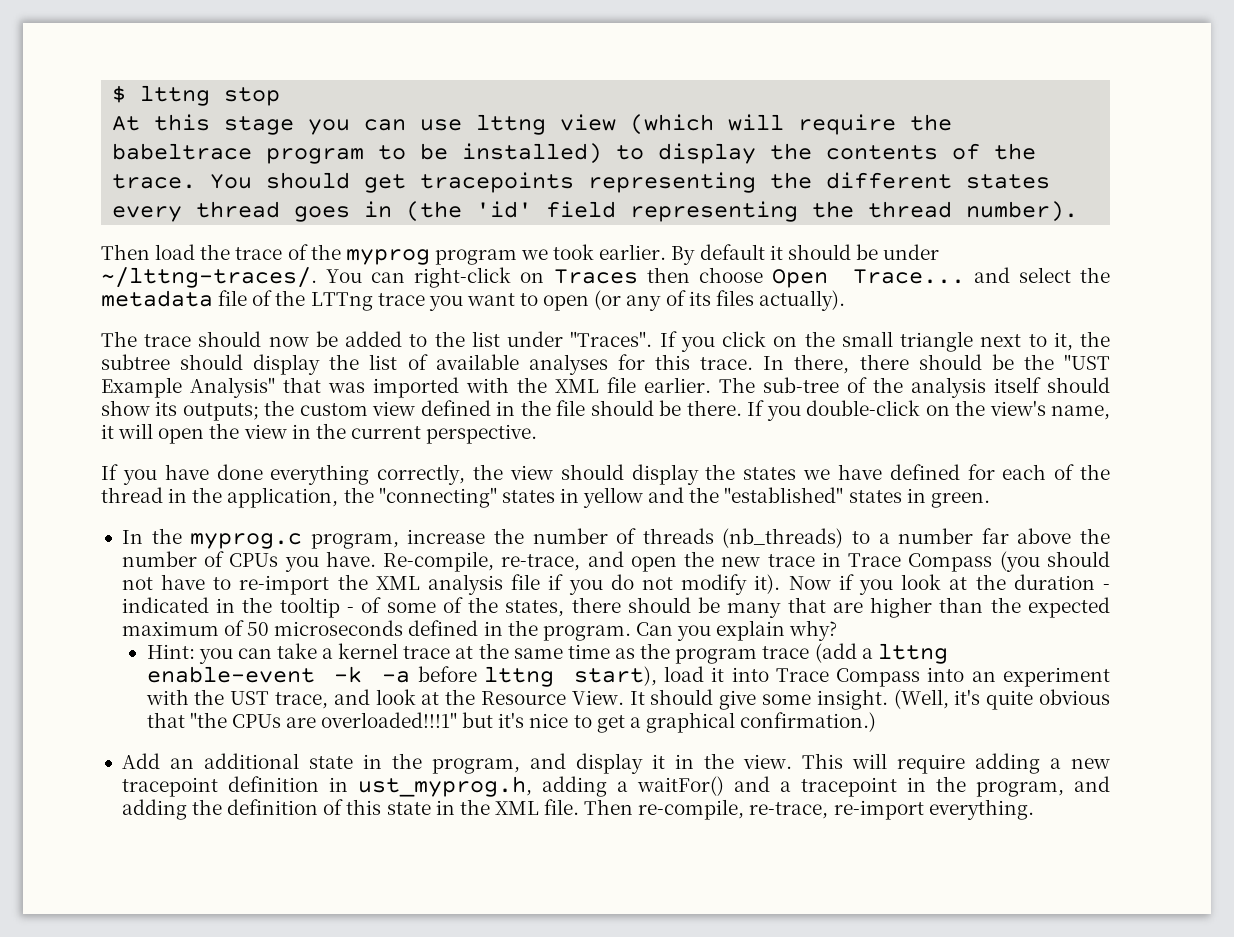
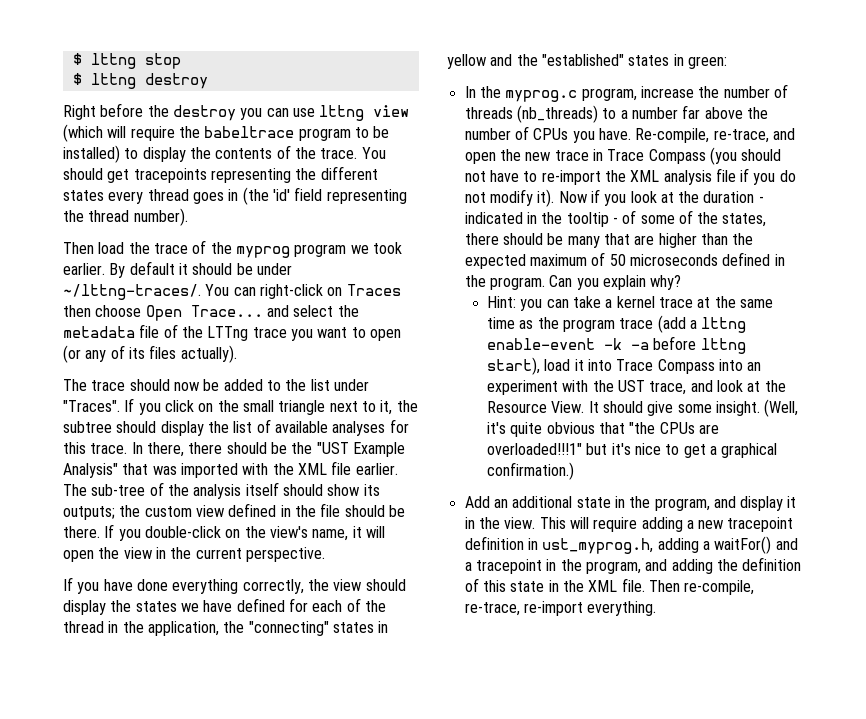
- At this stage you can use lttng view (which will require the babeltrace program to be installed) to display the contents of the trace.
+ $ lttng destroy
+ Right before the destroy you can use lttng view (which will require the babeltrace program to be installed) to display the contents of the trace.
- If you have done everything correctly, the view should display the states we have defined for each of the thread in the application, the "connecting" states in yellow and the "established" states in green.
+ If you have done everything correctly, the view should display the states we have defined for each of the thread in the application, the "connecting" states in yellow and the "established" states in green:

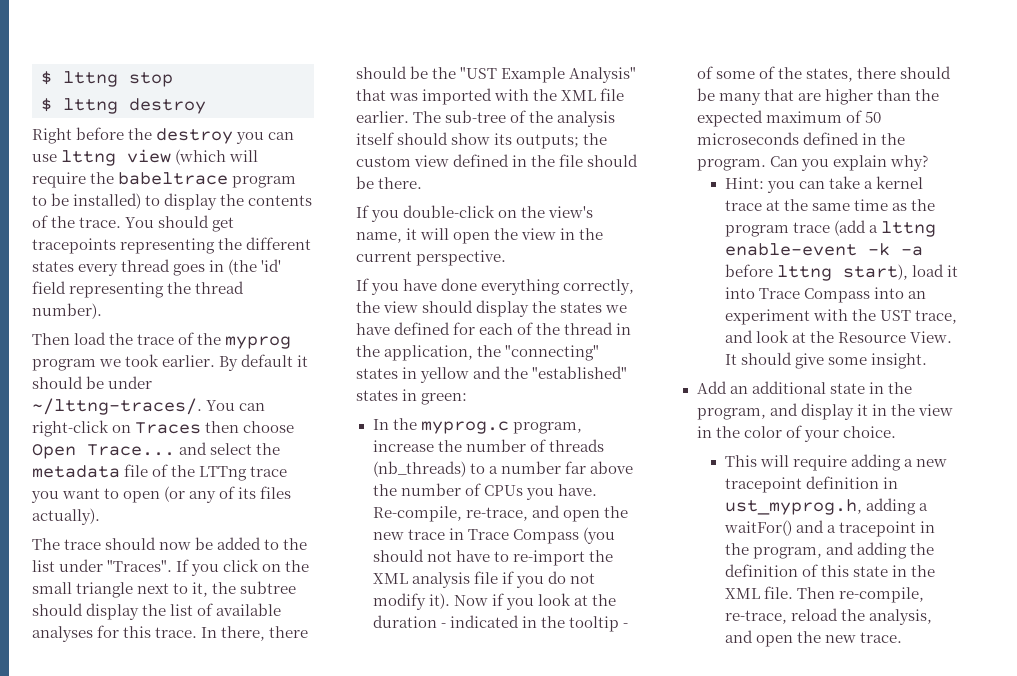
- The sub-tree of the analysis itself should show its outputs; the custom view defined in the file should be there. If you double-click on the view's name, it will open the view in the current perspective.
+ The sub-tree of the analysis itself should show its outputs; the custom view defined in the file should be there.
+ If you double-click on the view's name, it will open the view in the current perspective.
- (Well, it's quite obvious that "the CPUs are overloaded!!!1" but it's nice to get a graphical confirmation.)
- Add an additional state in the program, and display it in the view. This will require adding a new tracepoint definition in ust_myprog.h, adding a waitFor() and a tracepoint in the program, and adding the definition of this state in the XML file.
+ Add an additional state in the program, and display it in the view in the color of your choice.
+ This will require adding a new tracepoint definition in ust_myprog.h, adding a waitFor() and a tracepoint in the program, and adding the definition of this state in the XML file.
- Then re-compile, re-trace, re-import everything.
+ Then re-compile, re-trace, reload the analysis, and open the new trace.

